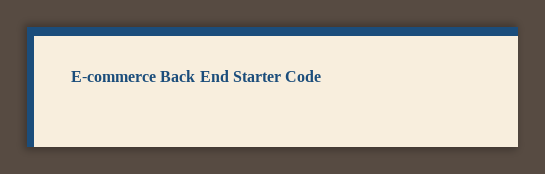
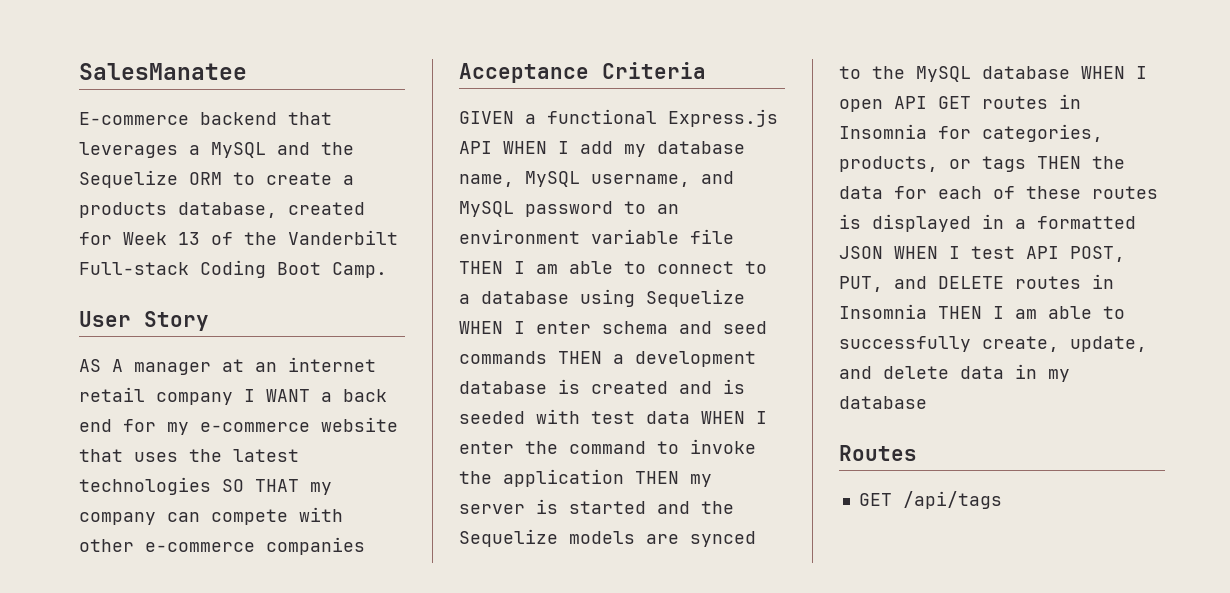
- E-commerce Back End Starter Code
+ SalesManatee
+ E-commerce backend that leverages a MySQL and the Sequelize ORM to create a products database, created for Week 13 of the Vanderbilt Full-stack Coding Boot Camp.
+ User Story
+ AS A manager at an internet retail company I WANT a back end for my e-commerce website that uses the latest technologies SO THAT my company can compete with other e-commerce companies
+ Acceptance Criteria
+ GIVEN a functional Express.js API WHEN I add my database name, MySQL username, and MySQL password to an environment variable file THEN I am able to connect to a database using Sequelize WHEN I enter schema and seed commands THEN a development database is created and is seeded with test data WHEN I enter the command to invoke the application THEN my server is started and the Sequelize models are synced to the MySQL database WHEN I open API GET routes in Insomnia for categories, products, or tags THEN the data for each of these routes is displayed in a formatted JSON WHEN I test API POST, PUT, and DELETE routes in Insomnia THEN I am able to successfully create, update, and delete data in my database
+ Routes
+ GET /api/tags

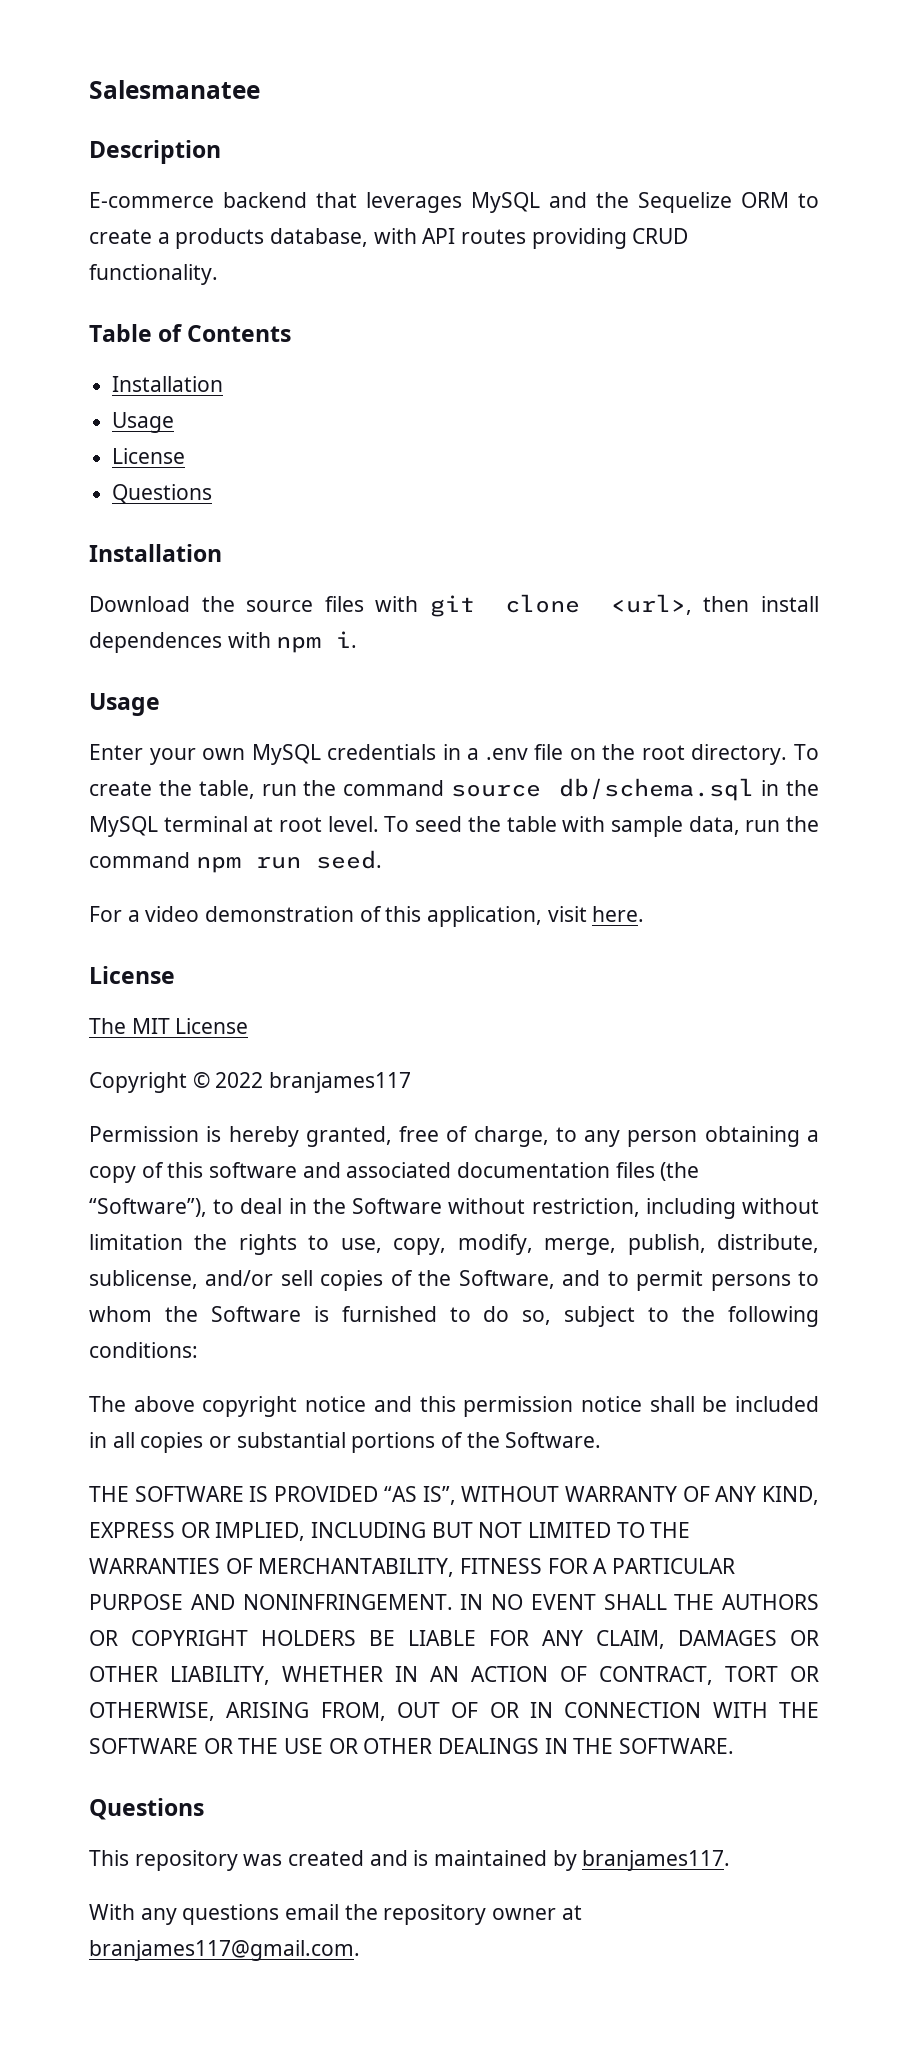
- SalesManatee
+ Salesmanatee
+ Description
- E-commerce backend that leverages a MySQL and the Sequelize ORM to create a products database, created for Week 13 of the Vanderbilt Full-stack Coding Boot Camp.
- User Story
- AS A manager at an internet retail company I WANT a back end for my e-commerce website that uses the latest technologies SO THAT my company can compete with other e-commerce companies
- Acceptance Criteria
- GIVEN a functional Express.js API WHEN I add my database name, MySQL username, and MySQL password to an environment variable file THEN I am able to connect to a database using Sequelize WHEN I enter schema and seed commands THEN a development database is created and is seeded with test data WHEN I enter the command to invoke the application THEN my server is started and the Sequelize models are synced to the MySQL database WHEN I open API GET routes in Insomnia for categories, products, or tags THEN the data for each of these routes is displayed in a formatted JSON WHEN I test API POST, PUT, and DELETE routes in Insomnia THEN I am able to successfully create, update, and delete data in my database
- Routes
- GET /api/tags
+ E-commerce backend that leverages MySQL and the Sequelize ORM to create a products database, with API routes providing CRUD functionality.
+ Table of Contents
+ Installation
+ Usage
+ License
+ Questions
+ Installation
+ Download the source files with git clone <url>, then install dependences with npm i.
+ Usage
+ Enter your own MySQL credentials in a .env file on the root directory. To create the table, run the command source db/schema.sql in the MySQL terminal at root level. To seed the table with sample data, run the command npm run seed.
+ For a video demonstration of this application, visit here.
+ License
+ The MIT License
+ Copyright © 2022 branjames117
+ Permission is hereby granted, free of charge, to any person obtaining a copy of this software and associated documentation files (the “Software”), to deal in the Software without restriction, including without limitation the rights to use, copy, modify, merge, publish, distribute, sublicense, and/or sell copies of the Software, and to permit persons to whom the Software is furnished to do so, subject to the following conditions:
+ The above copyright notice and this permission notice shall be included in all copies or substantial portions of the Software.
+ THE SOFTWARE IS PROVIDED “AS IS”, WITHOUT WARRANTY OF ANY KIND, EXPRESS OR IMPLIED, INCLUDING BUT NOT LIMITED TO THE WARRANTIES OF MERCHANTABILITY, FITNESS FOR A PARTICULAR PURPOSE AND NONINFRINGEMENT. IN NO EVENT SHALL THE AUTHORS OR COPYRIGHT HOLDERS BE LIABLE FOR ANY CLAIM, DAMAGES OR OTHER LIABILITY, WHETHER IN AN ACTION OF CONTRACT, TORT OR OTHERWISE, ARISING FROM, OUT OF OR IN CONNECTION WITH THE SOFTWARE OR THE USE OR OTHER DEALINGS IN THE SOFTWARE.
+ Questions
+ This repository was created and is maintained by branjames117.
+ With any questions email the repository owner at branjames117@gmail.com.

